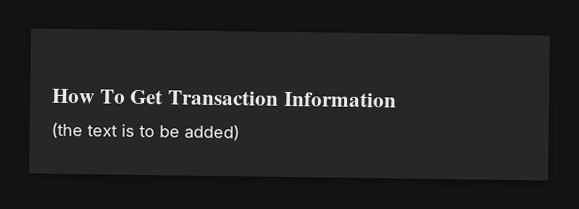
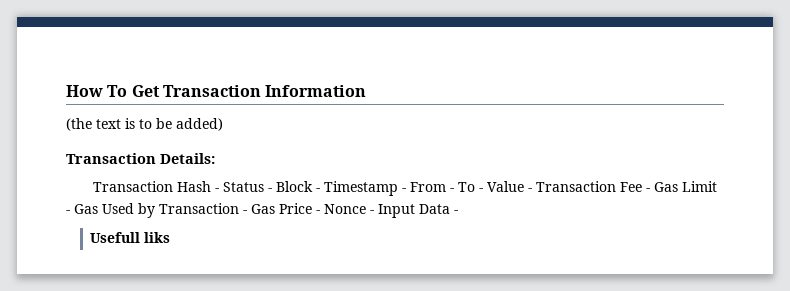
+ Transaction Details:
+ Transaction Hash - Status - Block - Timestamp - From - To - Value - Transaction Fee - Gas Limit - Gas Used by Transaction - Gas Price - Nonce - Input Data -
+ Usefull liks

